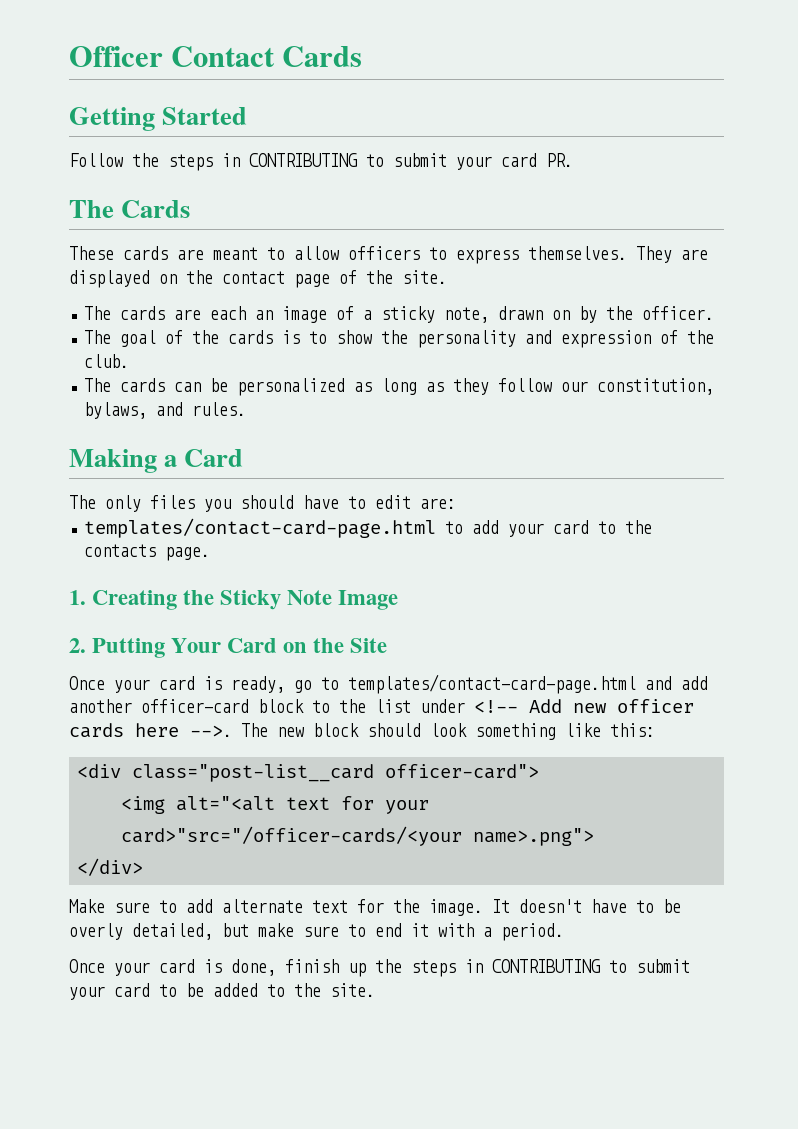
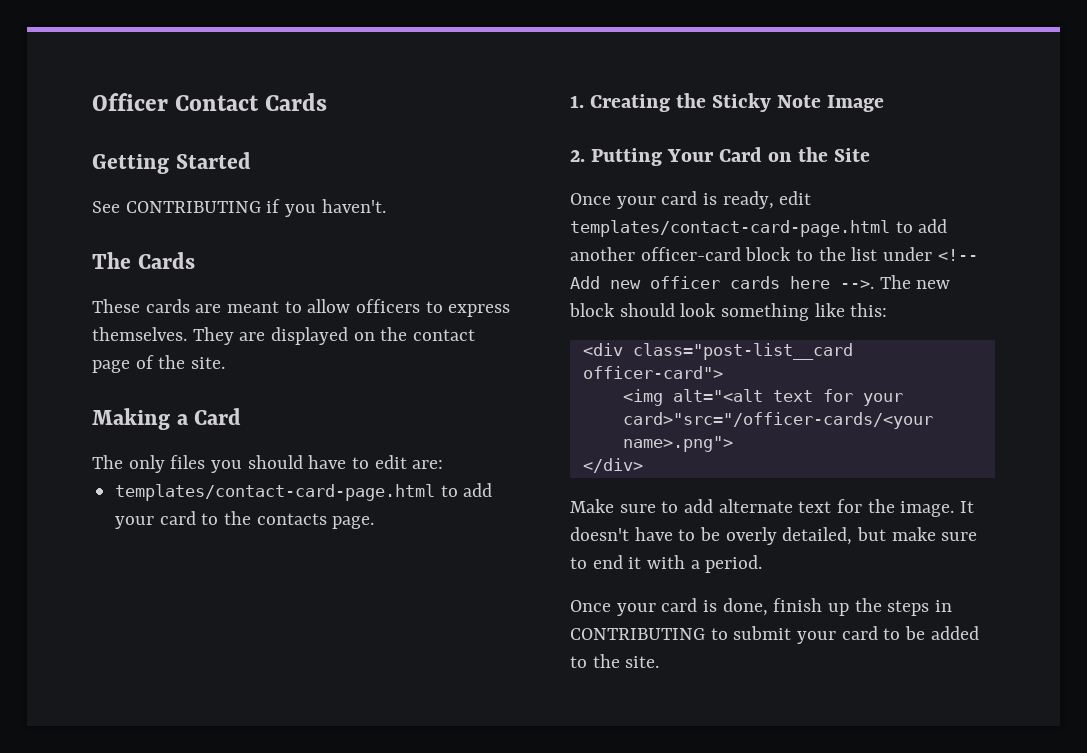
- Follow the steps in CONTRIBUTING to submit your card PR.
+ See CONTRIBUTING if you haven't.
- The cards are each an image of a sticky note, drawn on by the officer.
- The goal of the cards is to show the personality and expression of the club.
- The cards can be personalized as long as they follow our constitution, bylaws, and rules.
- Once your card is ready, go to templates/contact-card-page.html and add another officer-card block to the list under <!-- Add new officer cards here -->.
+ Once your card is ready, edit templates/contact-card-page.html to add another officer-card block to the list under <!-- Add new officer cards here -->.

